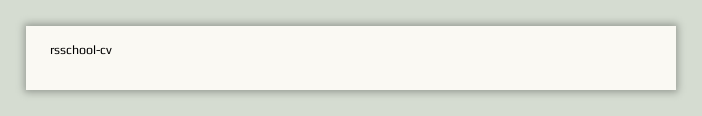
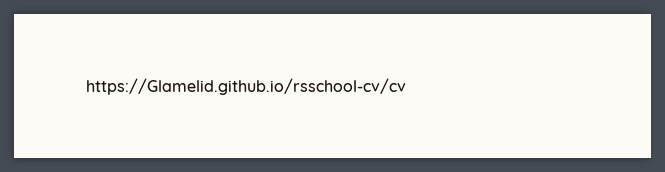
- rsschool-cv
+ https://Glamelid.github.io/rsschool-cv/cv

